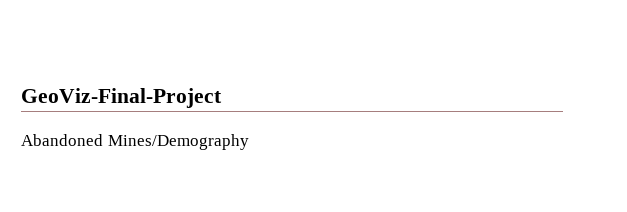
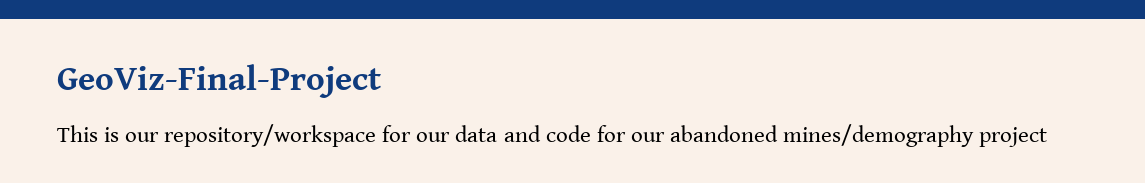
- Abandoned Mines/Demography
+ This is our repository/workspace for our data and code for our abandoned mines/demography project

